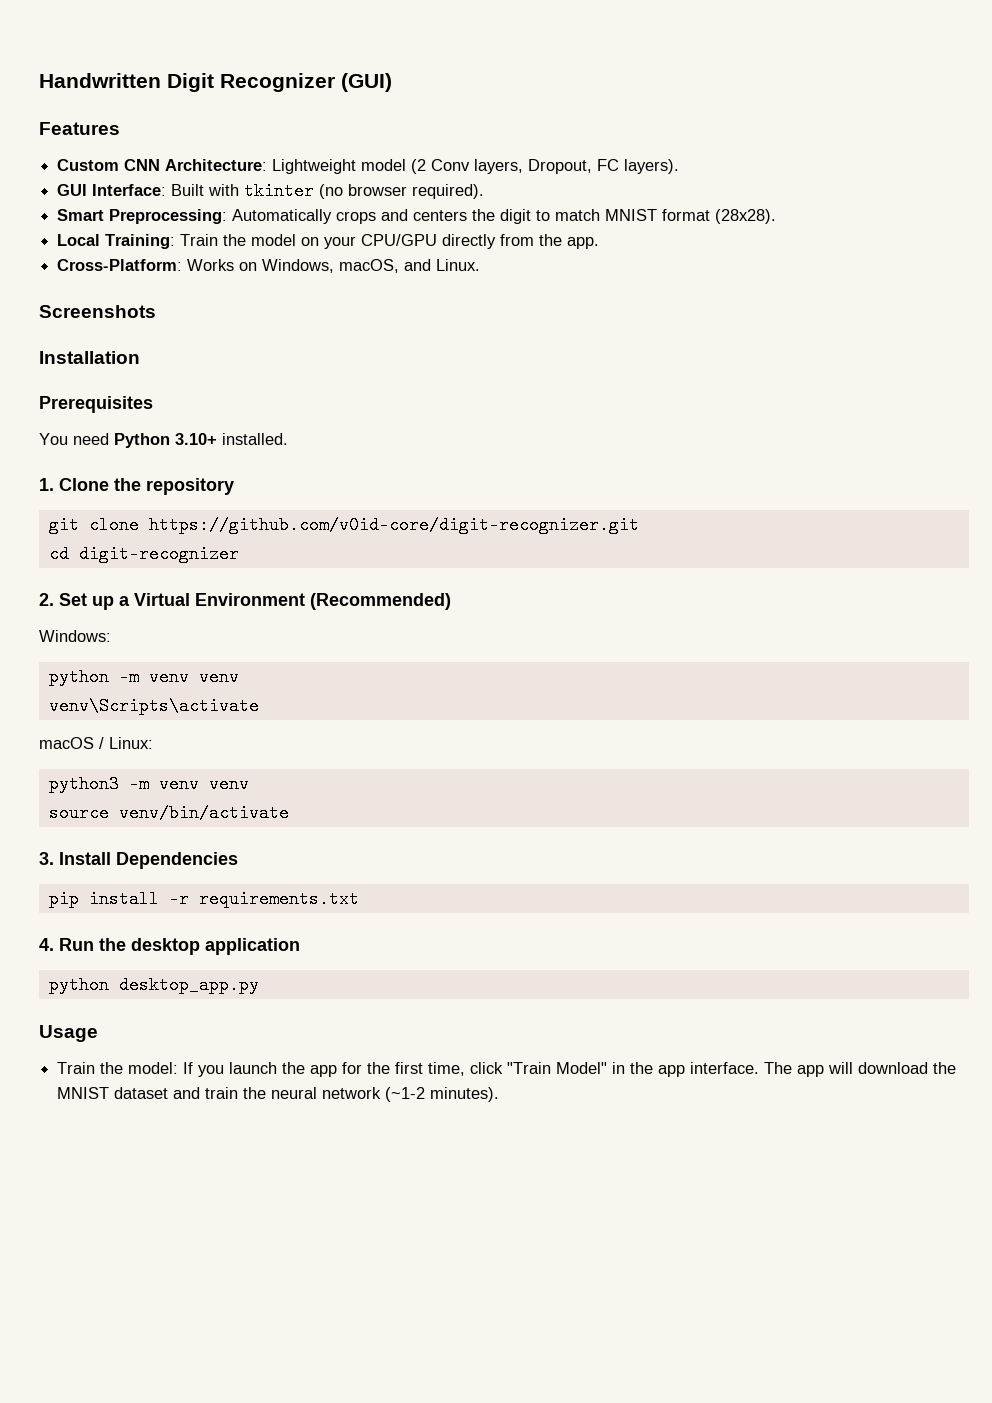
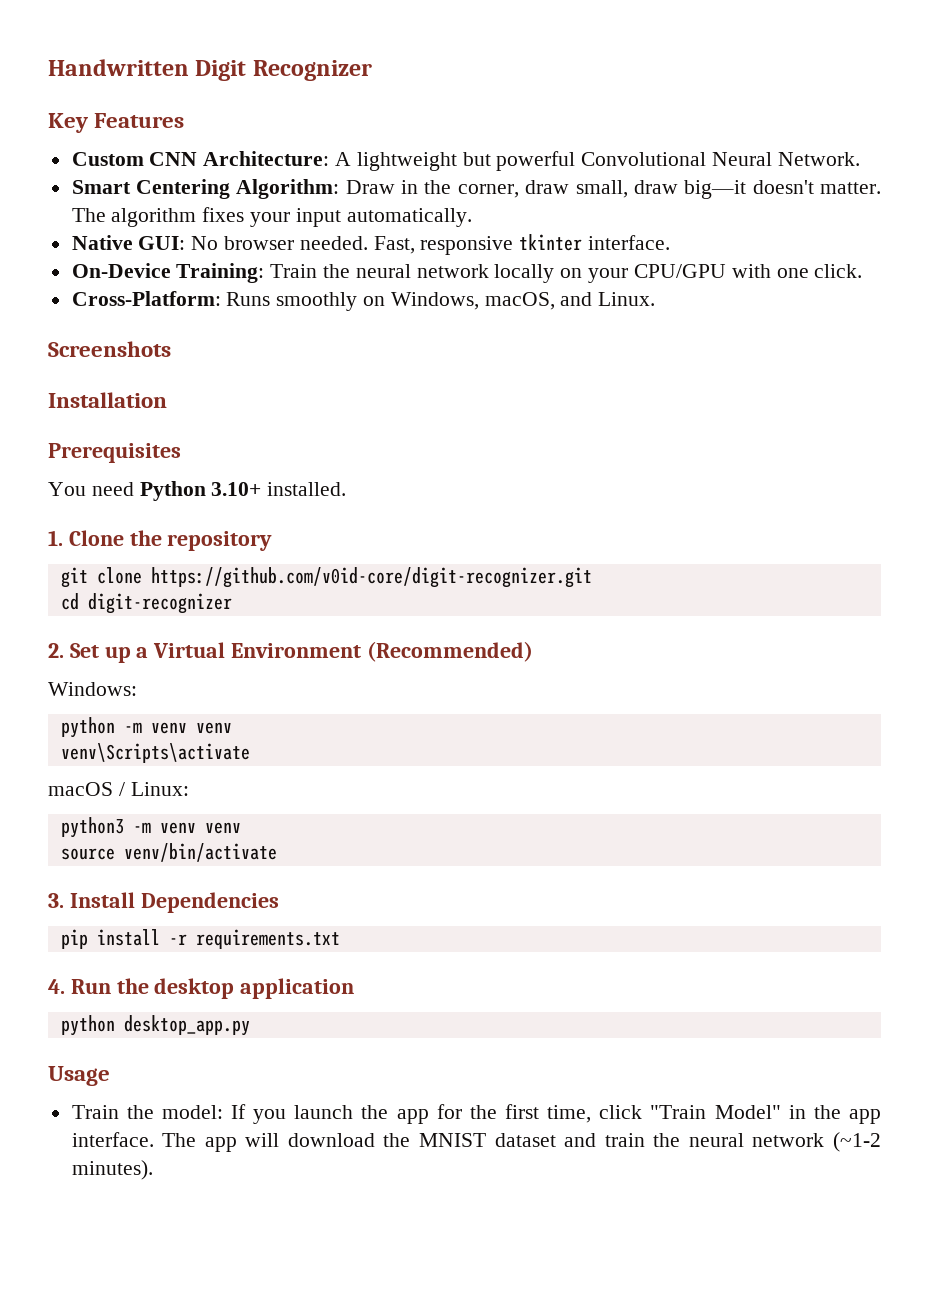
- Handwritten Digit Recognizer (GUI)
- Features
+ Handwritten Digit Recognizer
+ Key Features
- Custom CNN Architecture: Lightweight model (2 Conv layers, Dropout, FC layers).
- GUI Interface: Built with tkinter (no browser required).
- Smart Preprocessing: Automatically crops and centers the digit to match MNIST format (28x28).
- Local Training: Train the model on your CPU/GPU directly from the app.
+ Custom CNN Architecture: A lightweight but powerful Convolutional Neural Network.
+ Smart Centering Algorithm: Draw in the corner, draw small, draw big—it doesn't matter. The algorithm fixes your input automatically.
+ Native GUI: No browser needed. Fast, responsive tkinter interface.
+ On-Device Training: Train the neural network locally on your CPU/GPU with one click.
- Cross-Platform: Works on Windows, macOS, and Linux.
+ Cross-Platform: Runs smoothly on Windows, macOS, and Linux.

